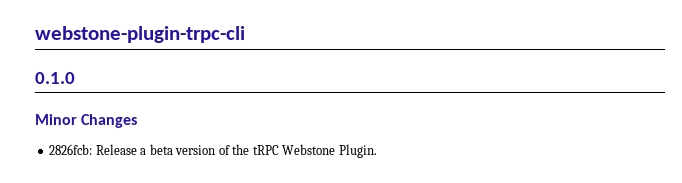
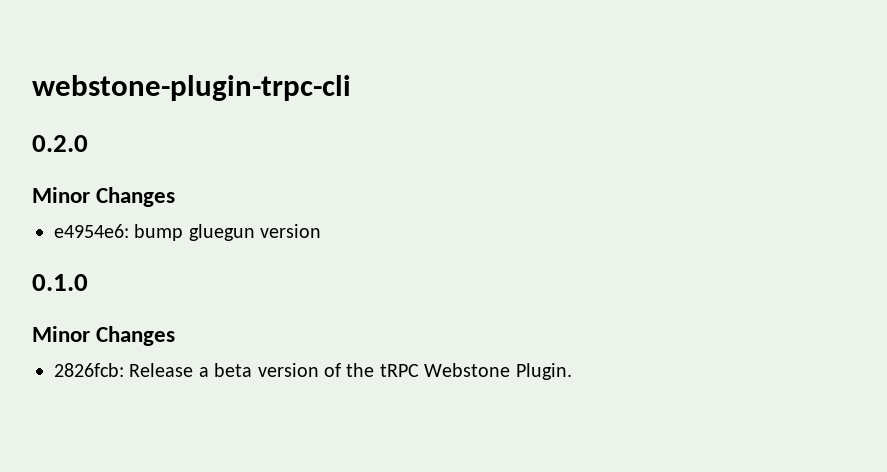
+ 0.2.0
+ Minor Changes
+ e4954e6: bump gluegun version

